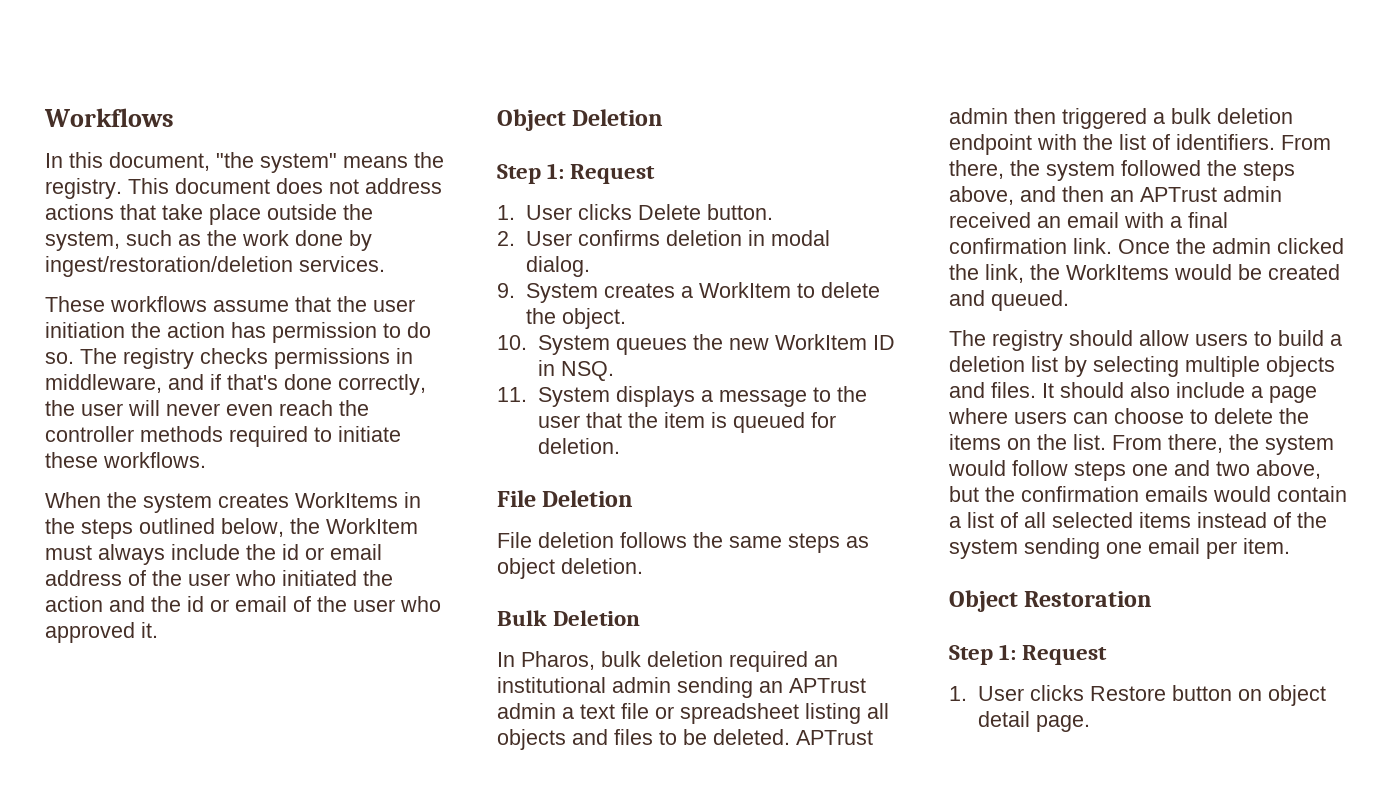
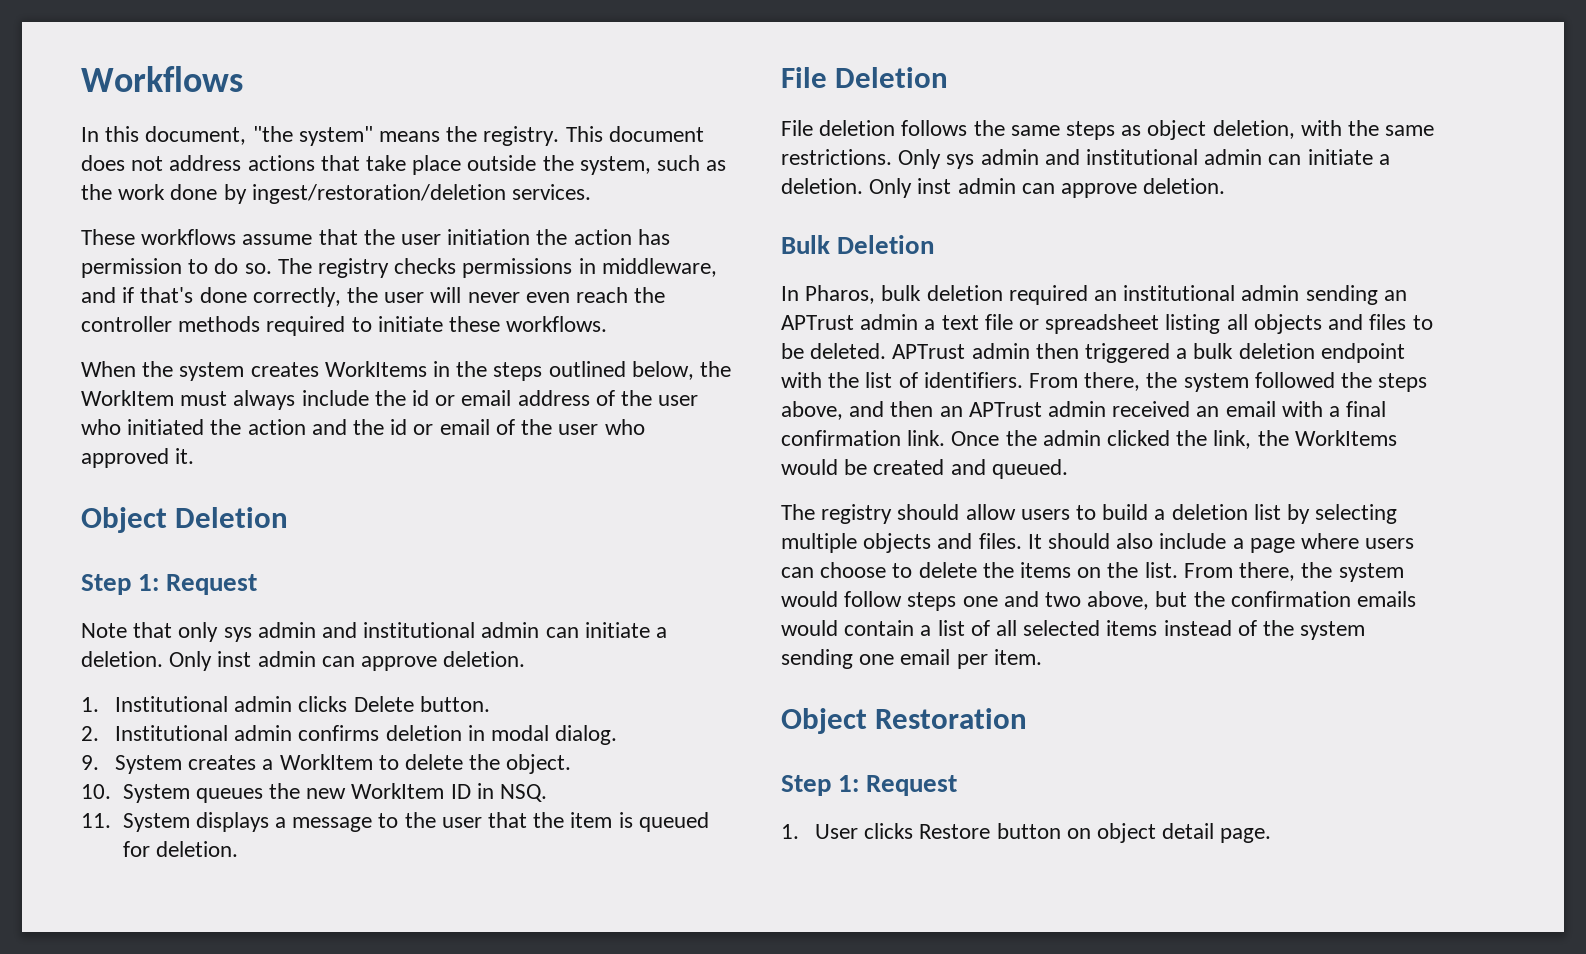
- 1. User clicks Delete button.
+ Note that only sys admin and institutional admin can initiate a deletion. Only inst admin can approve deletion.
+ 1. Institutional admin clicks Delete button.
- 2. User confirms deletion in modal dialog.
+ 2. Institutional admin confirms deletion in modal dialog.
- File deletion follows the same steps as object deletion.
+ File deletion follows the same steps as object deletion, with the same restrictions. Only sys admin and institutional admin can initiate a deletion. Only inst admin can approve deletion.

